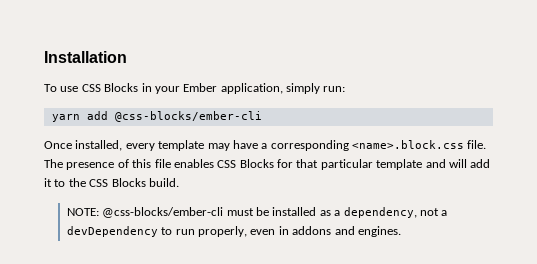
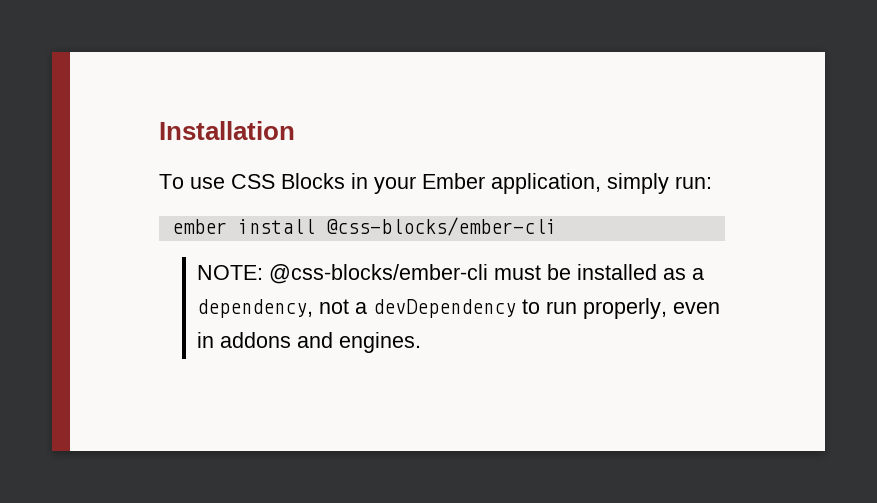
- yarn add @css-blocks/ember-cli
- Once installed, every template may have a corresponding <name>.block.css file. The presence of this file enables CSS Blocks for that particular template and will add it to the CSS Blocks build.
+ ember install @css-blocks/ember-cli

